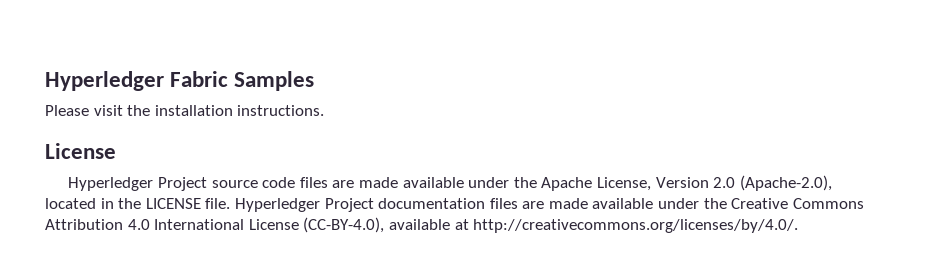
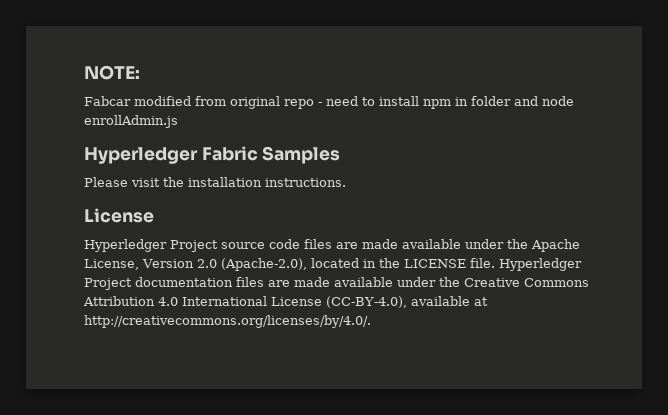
+ NOTE:
+ Fabcar modified from original repo - need to install npm in folder and node enrollAdmin.js

